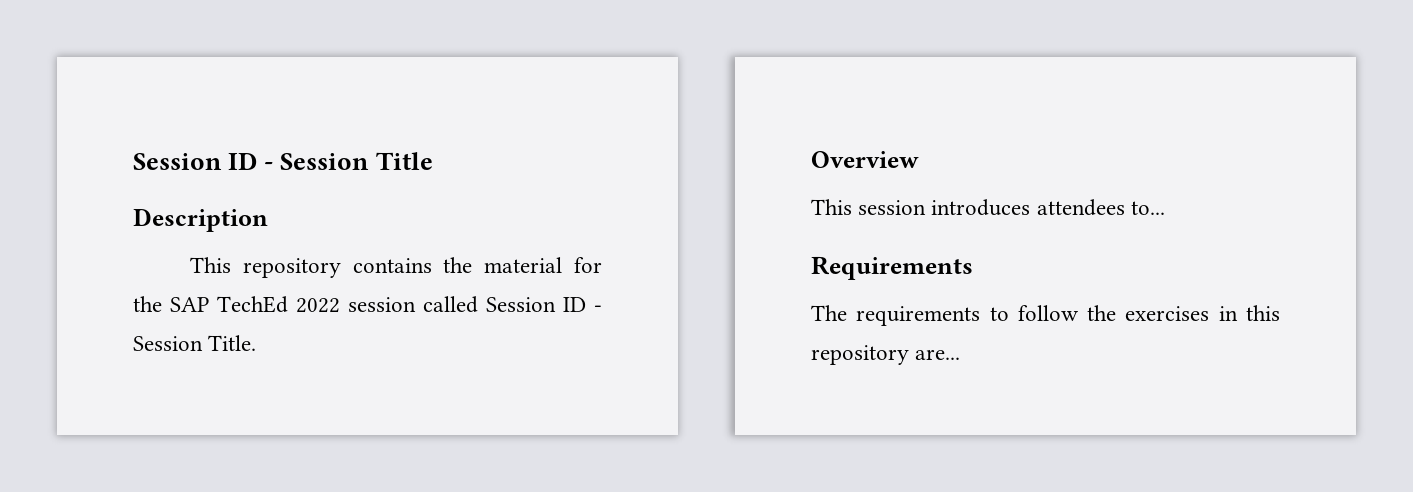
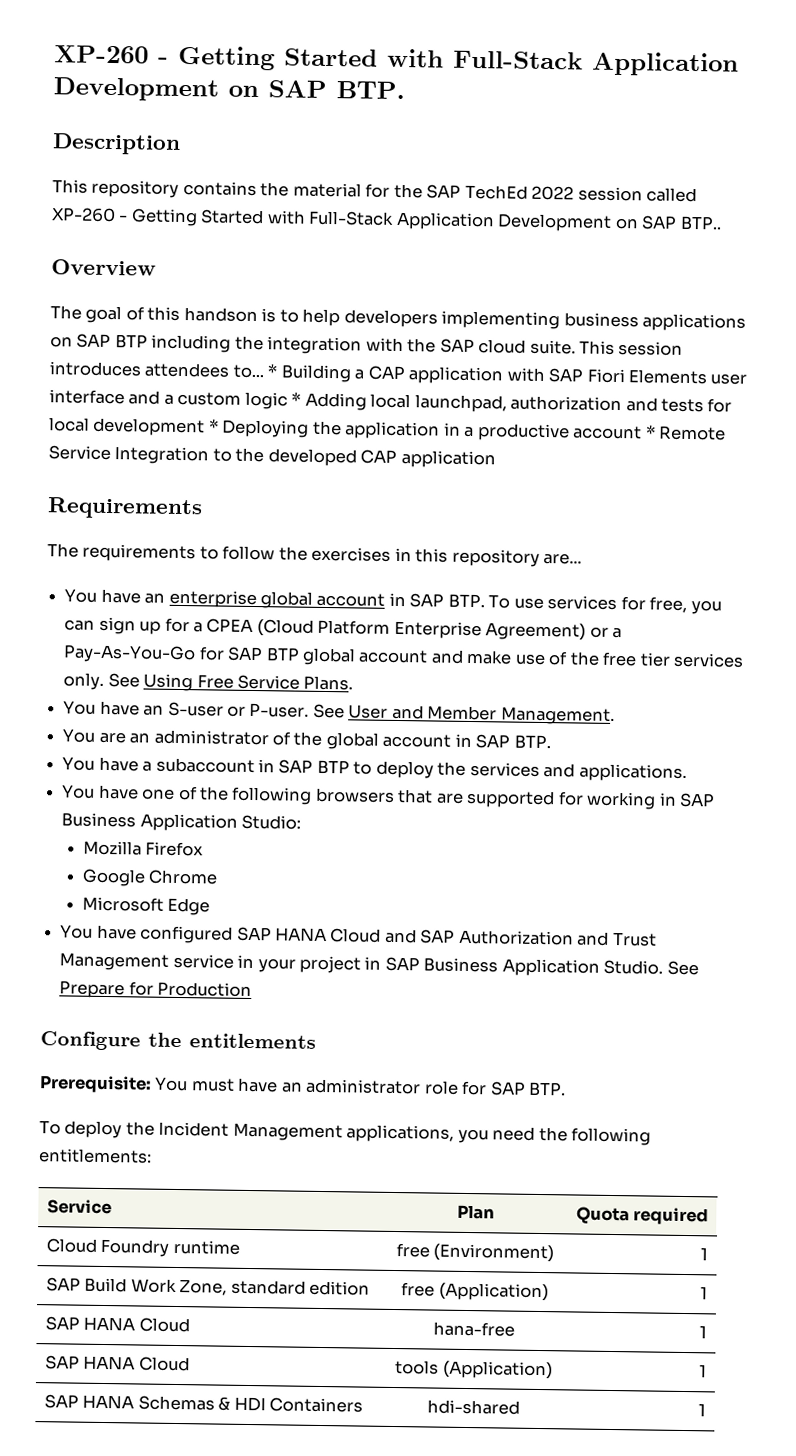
- Session ID - Session Title
+ XP-260 - Getting Started with Full-Stack Application Development on SAP BTP.
- This repository contains the material for the SAP TechEd 2022 session called Session ID - Session Title.
+ This repository contains the material for the SAP TechEd 2022 session called XP-260 - Getting Started with Full-Stack Application Development on SAP BTP..
  Overview
- This session introduces attendees to...
+ The goal of this handson is to help developers implementing business applications on SAP BTP including the integration with the SAP cloud suite. This session introduces attendees to... * Building a CAP application with SAP Fiori Elements user interface and a custom logic * Adding local launchpad, authorization and tests for local development * Deploying the application in a productive account * Remote Service Integration to the developed CAP application
+ You have an enterprise global account in SAP BTP. To use services for free, you can sign up for a CPEA (Cloud Platform Enterprise Agreement) or a Pay-As-You-Go for SAP BTP global account and make use of the free tier services only. See Using Free Service Plans.
+ You have an S-user or P-user. See User and Member Management.
+ You are an administrator of the global account in SAP BTP.
+ You have a subaccount in SAP BTP to deploy the services and applications.
+ You have one of the following browsers that are supported for working in SAP Business Application Studio:
+ Mozilla Firefox
+ Google Chrome
+ Microsoft Edge
+ You have configured SAP HANA Cloud and SAP Authorization and Trust Management service in your project in SAP Business Application Studio. See Prepare for Production
+ Configure the entitlements
+ Prerequisite: You must have an administrator role for SAP BTP.
+ To deploy the Incident Management applications, you need the following entitlements:
+ Service | Plan | Quota required
+ Cloud Foundry runtime | free (Environment) | 1
+ SAP Build Work Zone, standard edition | free (Application) | 1
+ SAP HANA Cloud | hana-free | 1
+ SAP HANA Cloud | tools (Application) | 1
+ SAP HANA Schemas & HDI Containers | hdi-shared | 1

